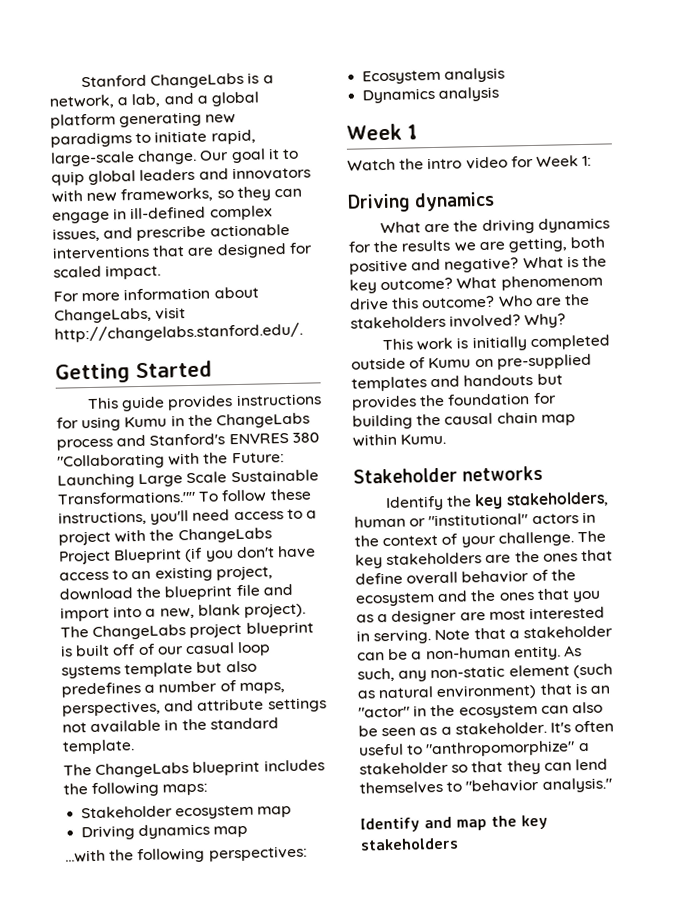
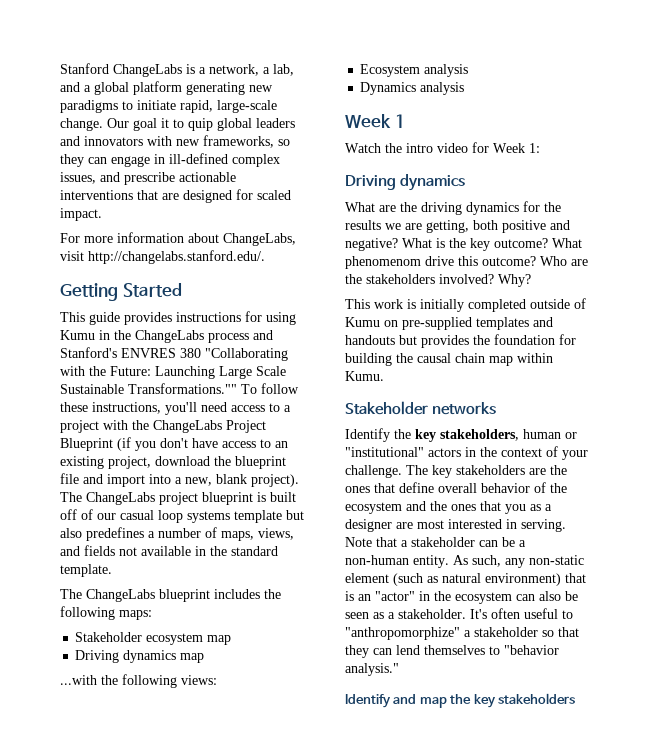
- The ChangeLabs project blueprint is built off of our casual loop systems template but also predefines a number of maps, perspectives, and attribute settings not available in the standard template.
+ The ChangeLabs project blueprint is built off of our casual loop systems template but also predefines a number of maps, views, and fields not available in the standard template.
- ...with the following perspectives:
+ ...with the following views:

